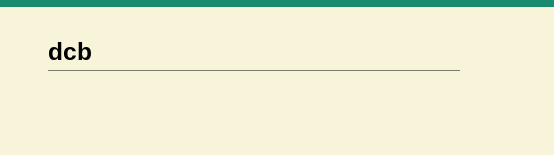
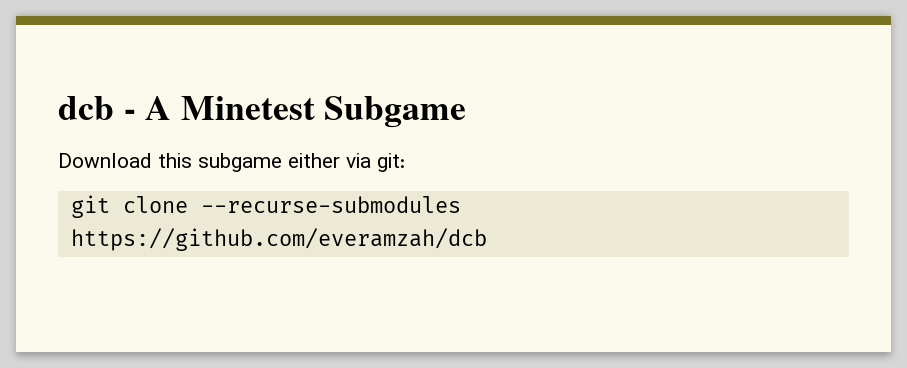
- dcb
+ dcb - A Minetest Subgame
+ Download this subgame either via git:
+ git clone --recurse-submodules https://github.com/everamzah/dcb

